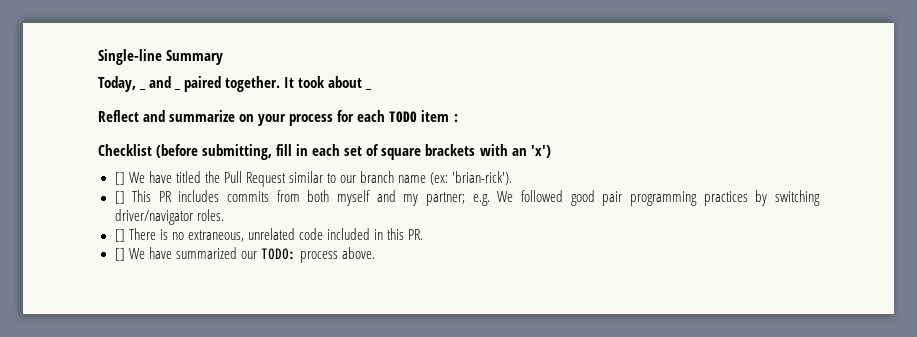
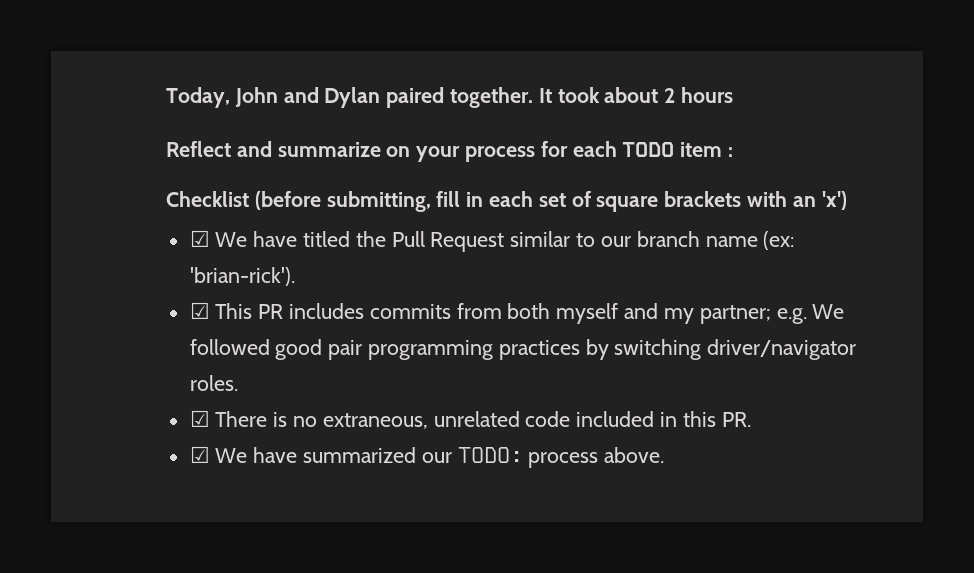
- Single-line Summary
- Today, _ and _ paired together.
+ Today, John and Dylan paired together.
- It took about _
+ It took about 2 hours
- [] We have titled the Pull Request similar to our branch name (ex: 'brian-rick').
+ ☑ We have titled the Pull Request similar to our branch name (ex: 'brian-rick').
- [] This PR includes commits from both myself and my partner; e.g. We followed good pair programming practices by switching driver/navigator roles.
+ ☑ This PR includes commits from both myself and my partner; e.g. We followed good pair programming practices by switching driver/navigator roles.
- [] There is no extraneous, unrelated code included in this PR.
+ ☑ There is no extraneous, unrelated code included in this PR.
- [] We have summarized our TODO: process above.
+ ☑ We have summarized our TODO: process above.

